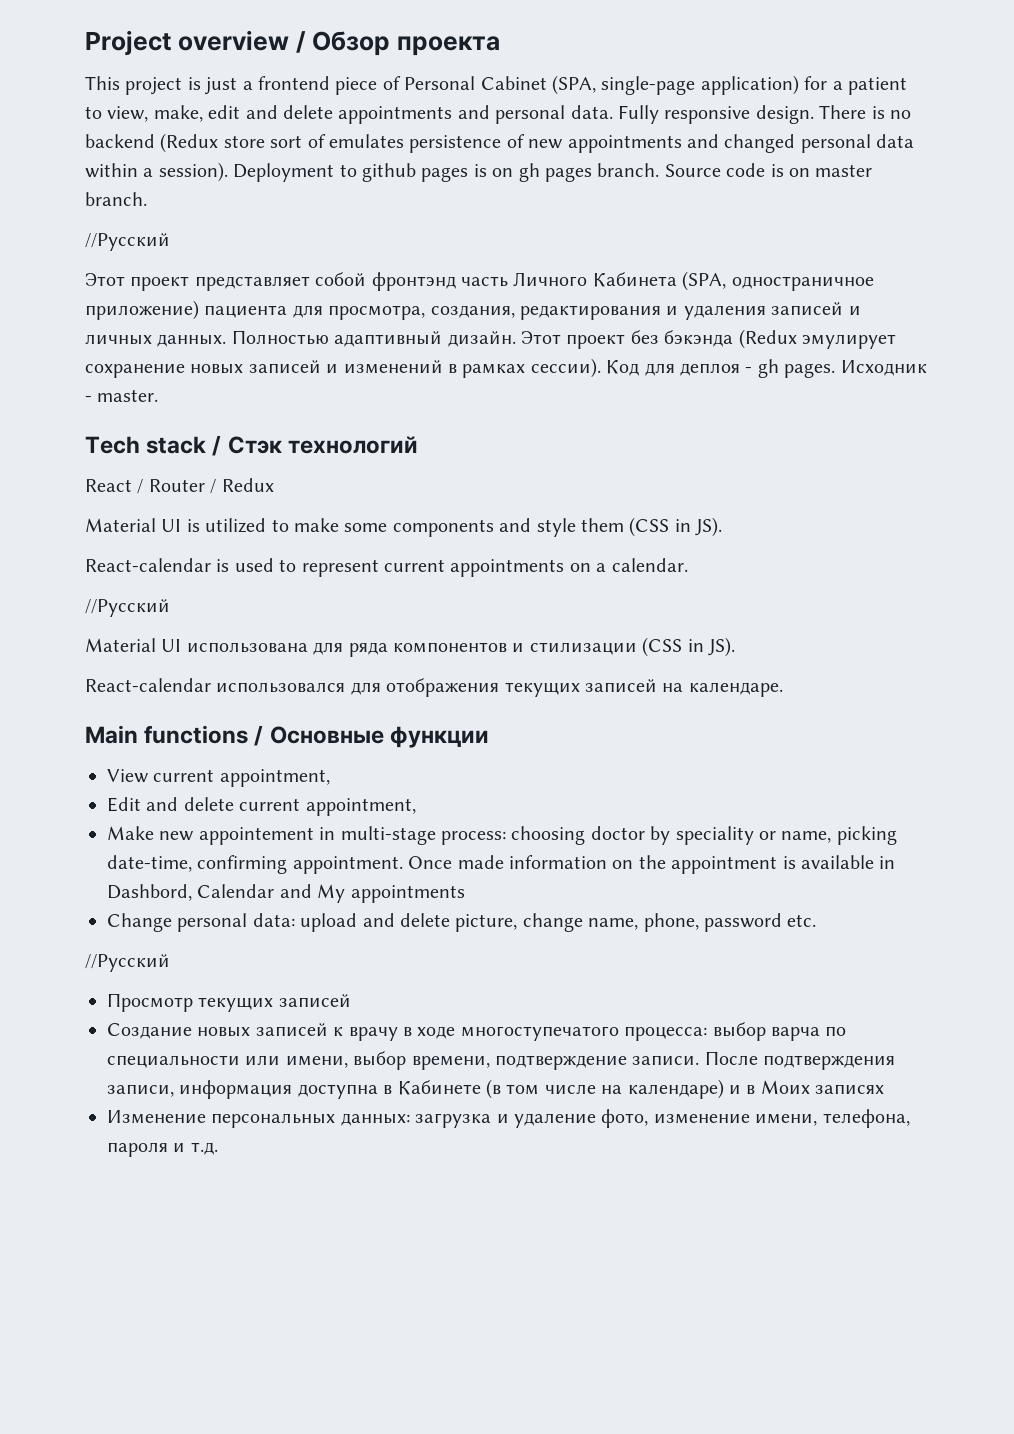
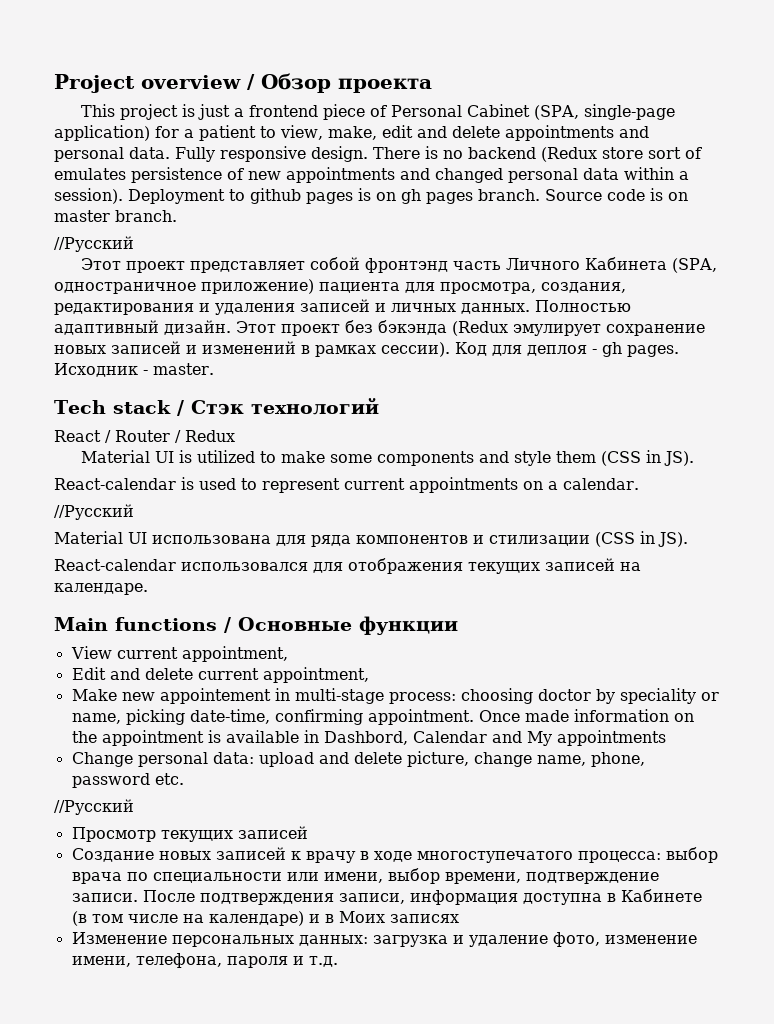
- Создание новых записей к врачу в ходе многоступечатого процесса: выбор варча по специальности или имени, выбор времени, подтверждение записи.
+ Создание новых записей к врачу в ходе многоступечатого процесса: выбор врaча по специальности или имени, выбор времени, подтверждение записи.

